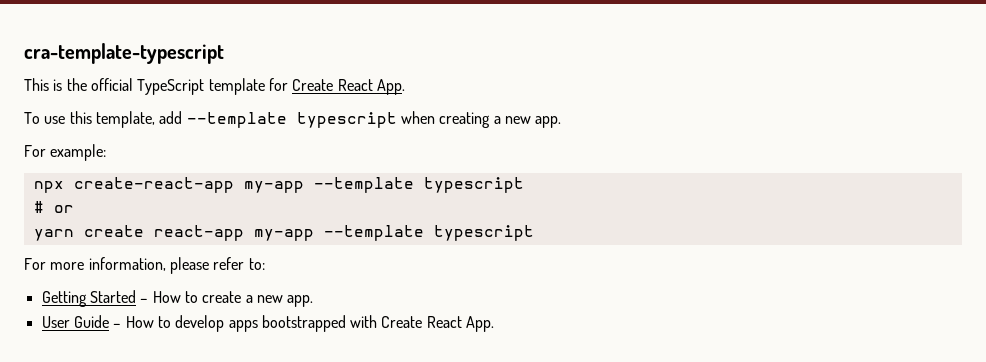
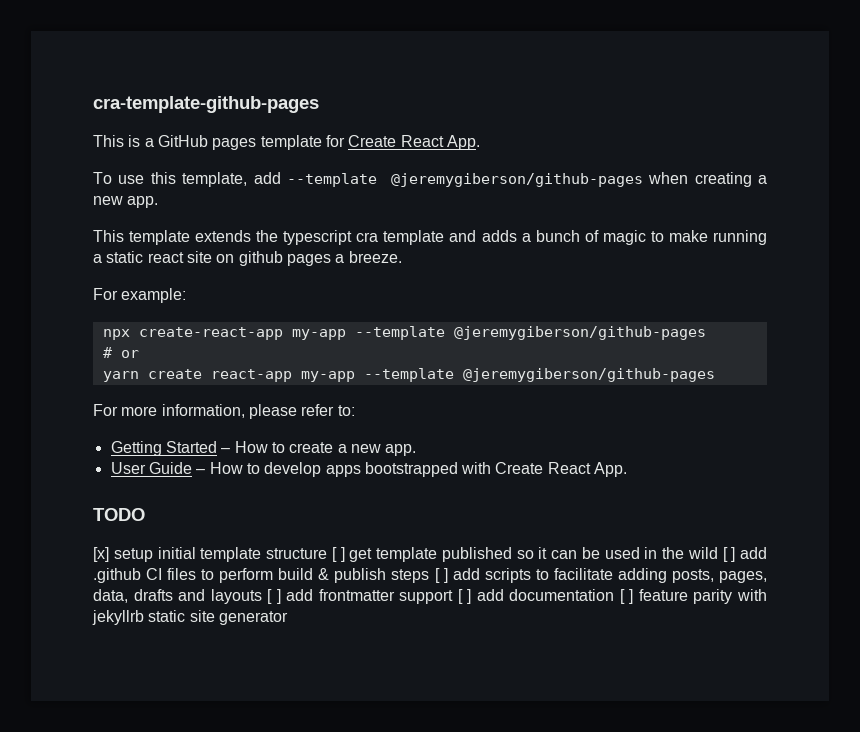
- cra-template-typescript
+ cra-template-github-pages
- This is the official TypeScript template for Create React App.
+ This is a GitHub pages template for Create React App.
- To use this template, add --template typescript when creating a new app.
+ To use this template, add --template @jeremygiberson/github-pages when creating a new app.
+ This template extends the typescript cra template and adds a bunch of magic to make running a static react site on github pages a breeze.
- npx create-react-app my-app --template typescript
+ npx create-react-app my-app --template @jeremygiberson/github-pages
- yarn create react-app my-app --template typescript
+ yarn create react-app my-app --template @jeremygiberson/github-pages
+ TODO
+ [x] setup initial template structure [ ] get template published so it can be used in the wild [ ] add .github CI files to perform build & publish steps [ ] add scripts to facilitate adding posts, pages, data, drafts and layouts [ ] add frontmatter support [ ] add documentation [ ] feature parity with jekyllrb static site generator

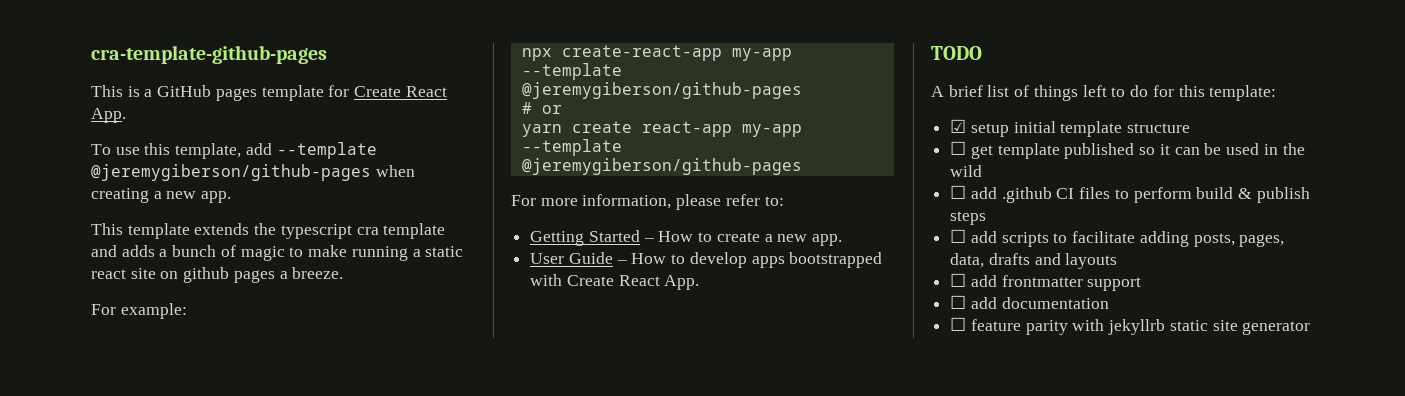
- [x] setup initial template structure [ ] get template published so it can be used in the wild [ ] add .github CI files to perform build & publish steps [ ] add scripts to facilitate adding posts, pages, data, drafts and layouts [ ] add frontmatter support [ ] add documentation [ ] feature parity with jekyllrb static site generator
+ A brief list of things left to do for this template:
+ ☑ setup initial template structure
+ ☐ get template published so it can be used in the wild
+ ☐ add .github CI files to perform build & publish steps
+ ☐ add scripts to facilitate adding posts, pages, data, drafts and layouts
+ ☐ add frontmatter support
+ ☐ add documentation
+ ☐ feature parity with jekyllrb static site generator

